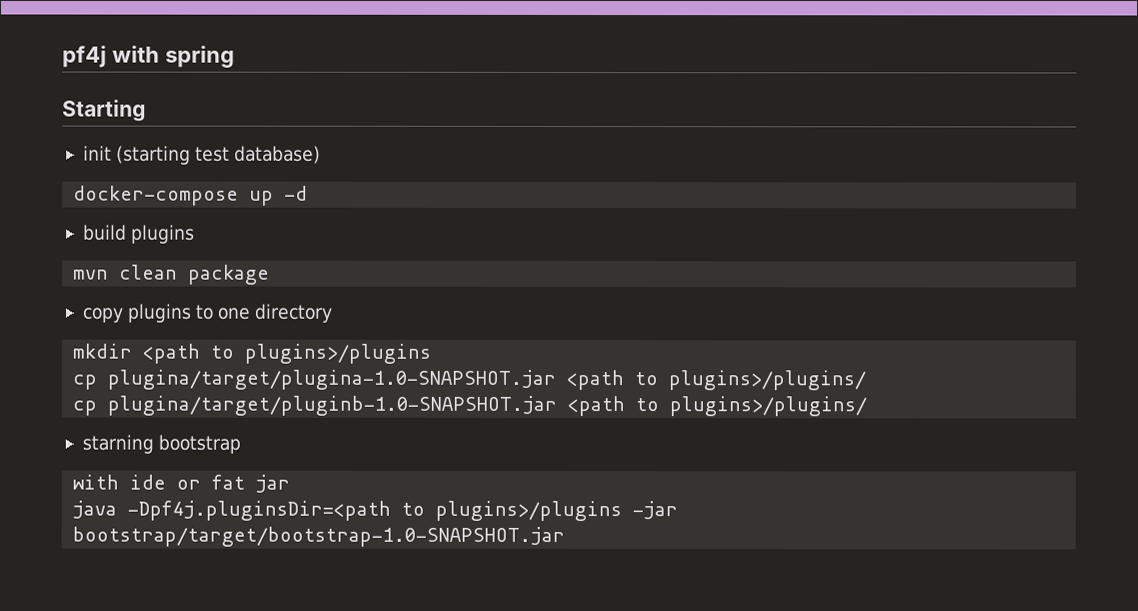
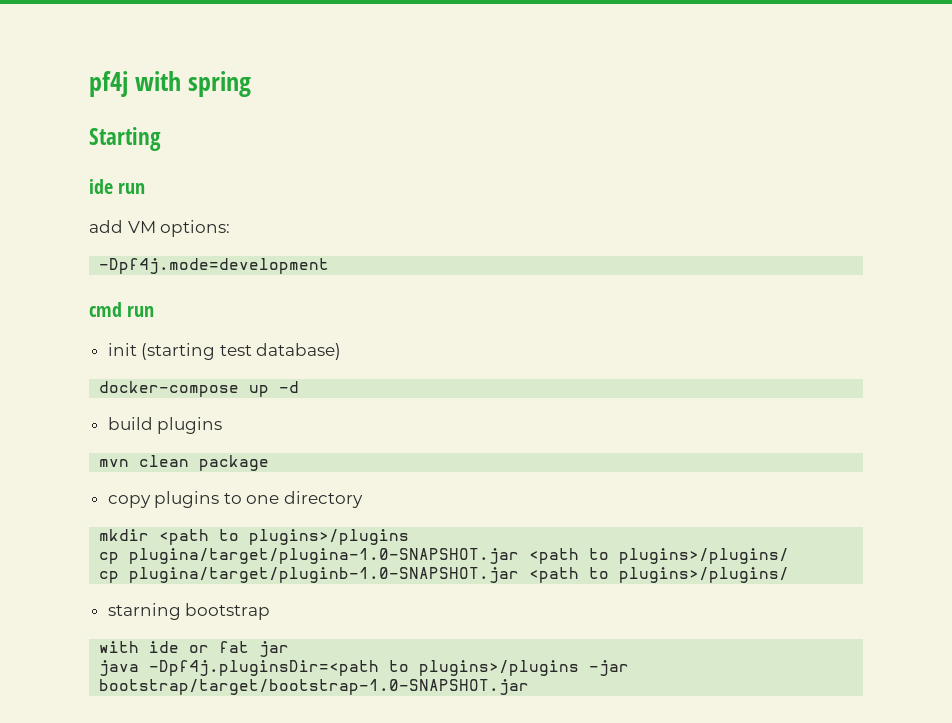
+ ide run
+ add VM options:
+ -Dpf4j.mode=development
+ cmd run

